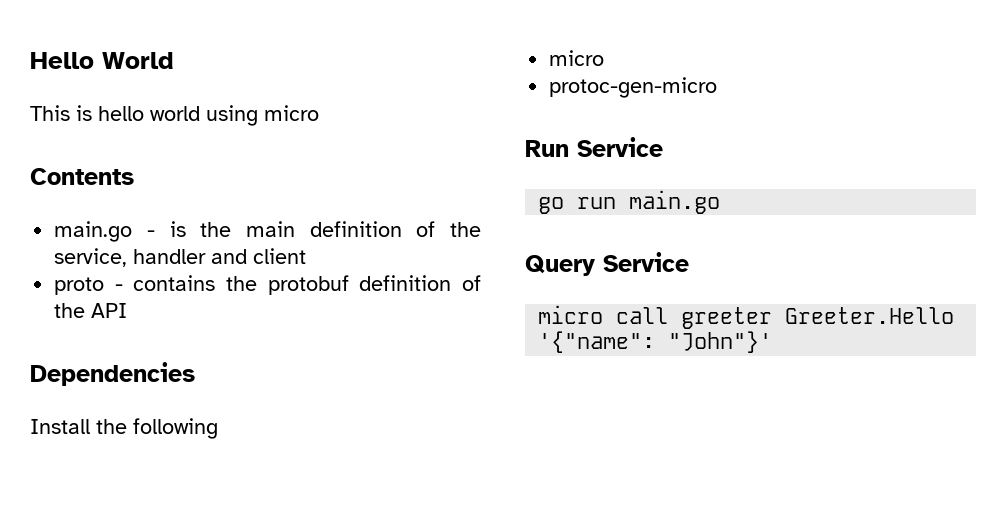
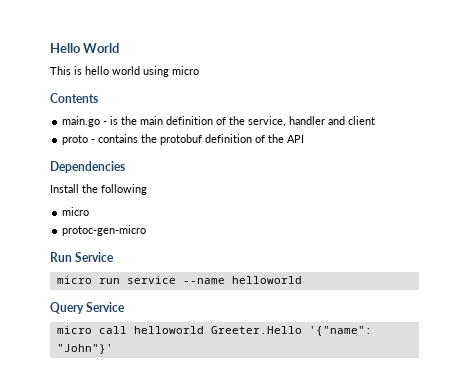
- go run main.go
+ micro run service --name helloworld
- micro call greeter Greeter.Hello '{"name": "John"}'
+ micro call helloworld Greeter.Hello '{"name": "John"}'

